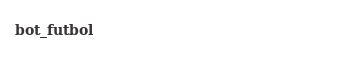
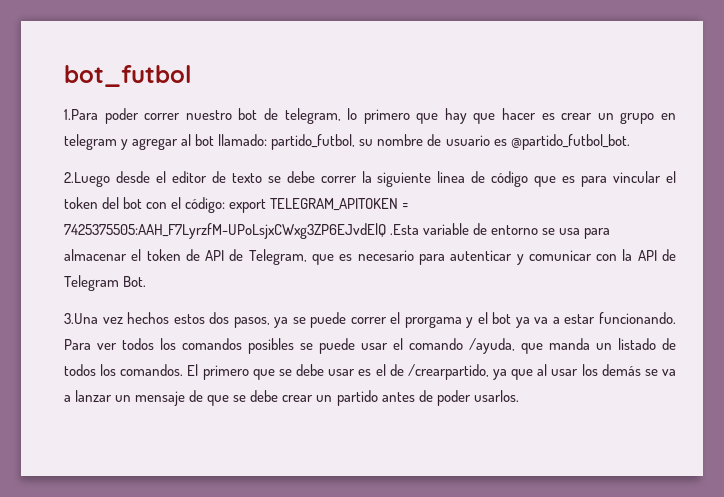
+ 1.Para poder correr nuestro bot de telegram, lo primero que hay que hacer es crear un grupo en telegram y agregar al bot llamado: partido_futbol, su nombre de usuario es @partido_futbol_bot.
+ 2.Luego desde el editor de texto se debe correr la siguiente linea de código que es para vincular el token del bot con el código: export TELEGRAM_APITOKEN = 7425375505:AAH_F7LyrzfM-UPoLsjxCWxg3ZP6EJvdElQ .Esta variable de entorno se usa para almacenar el token de API de Telegram, que es necesario para autenticar y comunicar con la API de Telegram Bot.
+ 3.Una vez hechos estos dos pasos, ya se puede correr el prorgama y el bot ya va a estar funcionando. Para ver todos los comandos posibles se puede usar el comando /ayuda, que manda un listado de todos los comandos. El primero que se debe usar es el de /crearpartido, ya que al usar los demás se va a lanzar un mensaje de que se debe crear un partido antes de poder usarlos.

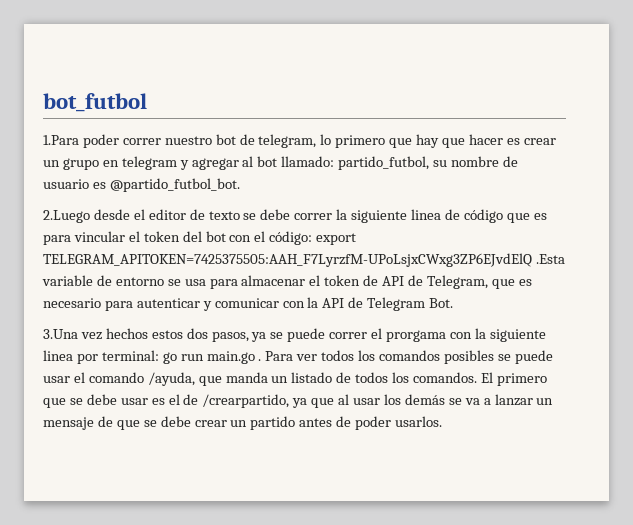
- 2.Luego desde el editor de texto se debe correr la siguiente linea de código que es para vincular el token del bot con el código: export TELEGRAM_APITOKEN = 7425375505:AAH_F7LyrzfM-UPoLsjxCWxg3ZP6EJvdElQ .Esta variable de entorno se usa para almacenar el token de API de Telegram, que es necesario para autenticar y comunicar con la API de Telegram Bot.
+ 2.Luego desde el editor de texto se debe correr la siguiente linea de código que es para vincular el token del bot con el código: export TELEGRAM_APITOKEN=7425375505:AAH_F7LyrzfM-UPoLsjxCWxg3ZP6EJvdElQ .Esta variable de entorno se usa para almacenar el token de API de Telegram, que es necesario para autenticar y comunicar con la API de Telegram Bot.
- 3.Una vez hechos estos dos pasos, ya se puede correr el prorgama y el bot ya va a estar funcionando.
+ 3.Una vez hechos estos dos pasos, ya se puede correr el prorgama con la siguiente linea por terminal: go run main.go .

